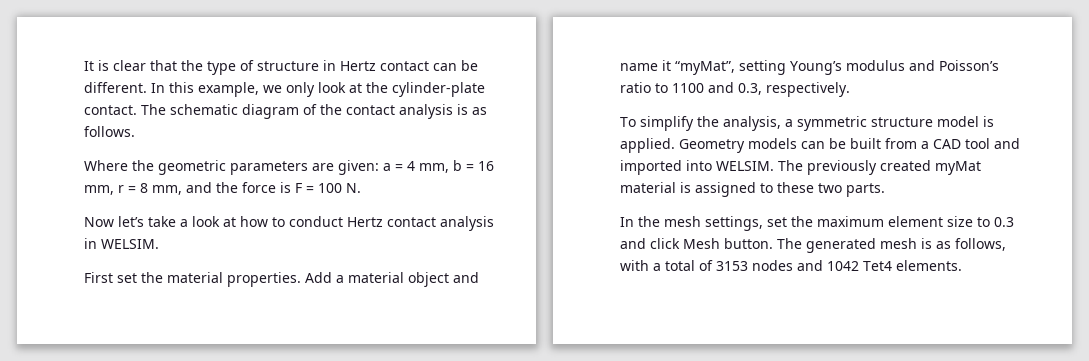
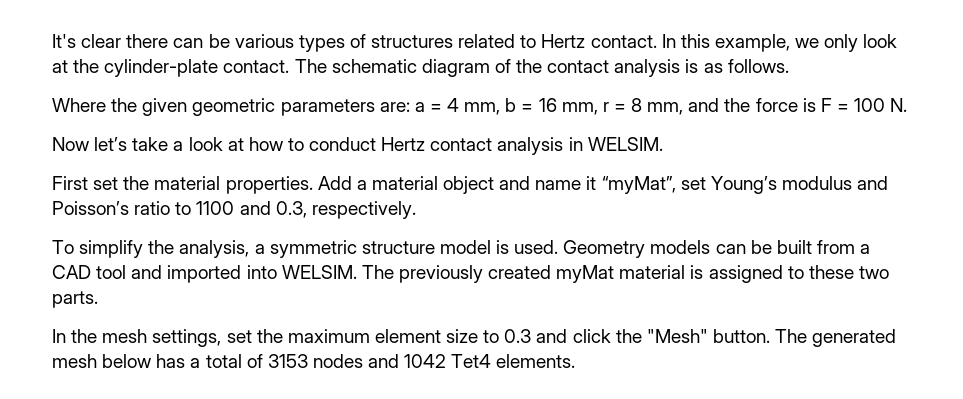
- It is clear that the type of structure in Hertz contact can be different.
+ It's clear there can be various types of structures related to Hertz contact.
- Where the geometric parameters are given: a = 4 mm, b = 16 mm, r = 8 mm, and the force is F = 100 N.
+ Where the given geometric parameters are: a = 4 mm, b = 16 mm, r = 8 mm, and the force is F = 100 N.
- Add a material object and name it “myMat”, setting Young’s modulus and Poisson’s ratio to 1100 and 0.3, respectively.
+ Add a material object and name it “myMat”, set Young’s modulus and Poisson’s ratio to 1100 and 0.3, respectively.
- To simplify the analysis, a symmetric structure model is applied.
+ To simplify the analysis, a symmetric structure model is used.
- In the mesh settings, set the maximum element size to 0.3 and click Mesh button.
+ In the mesh settings, set the maximum element size to 0.3 and click the "Mesh" button.
- The generated mesh is as follows, with a total of 3153 nodes and 1042 Tet4 elements.
+ The generated mesh below has a total of 3153 nodes and 1042 Tet4 elements.

